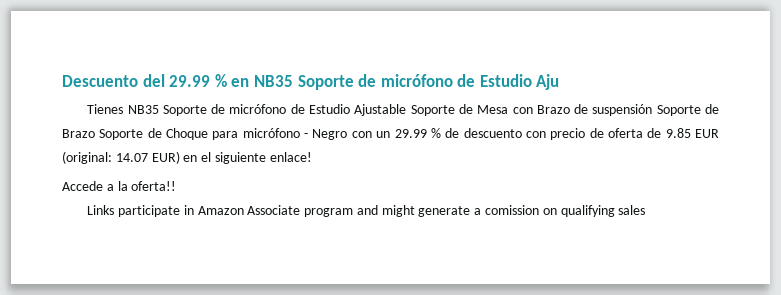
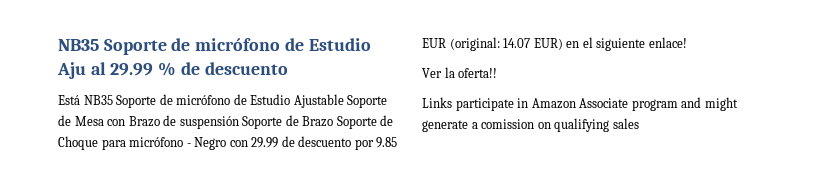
- Descuento del 29.99 % en NB35 Soporte de micrófono de Estudio Aju
- Tienes NB35 Soporte de micrófono de Estudio Ajustable Soporte de Mesa con Brazo de suspensión Soporte de Brazo Soporte de Choque para micrófono - Negro con un 29.99 % de descuento con precio de oferta de 9.85 EUR (original: 14.07 EUR) en el siguiente enlace!
+ NB35 Soporte de micrófono de Estudio Aju al 29.99 % de descuento
+ Está NB35 Soporte de micrófono de Estudio Ajustable Soporte de Mesa con Brazo de suspensión Soporte de Brazo Soporte de Choque para micrófono - Negro con 29.99 de descuento por 9.85 EUR (original: 14.07 EUR) en el siguiente enlace!
- Accede a la oferta!!
+ Ver la oferta!!

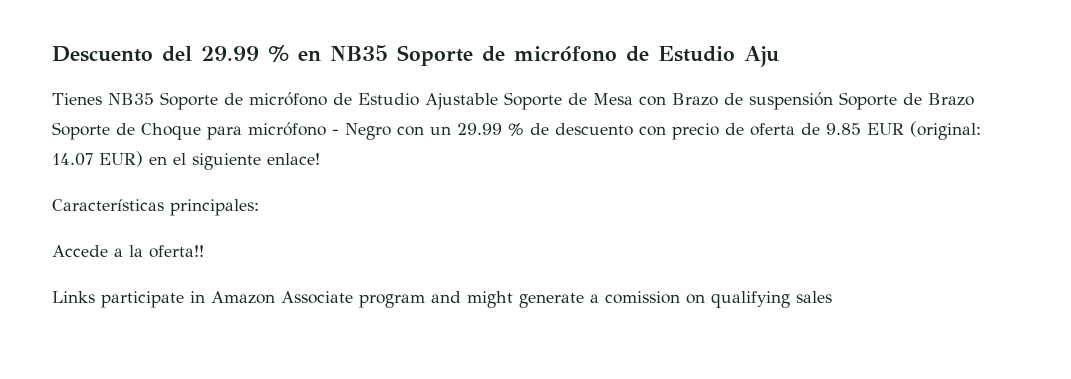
- NB35 Soporte de micrófono de Estudio Aju al 29.99 % de descuento
- Está NB35 Soporte de micrófono de Estudio Ajustable Soporte de Mesa con Brazo de suspensión Soporte de Brazo Soporte de Choque para micrófono - Negro con 29.99 de descuento por 9.85 EUR (original: 14.07 EUR) en el siguiente enlace!
+ Descuento del 29.99 % en NB35 Soporte de micrófono de Estudio Aju
+ Tienes NB35 Soporte de micrófono de Estudio Ajustable Soporte de Mesa con Brazo de suspensión Soporte de Brazo Soporte de Choque para micrófono - Negro con un 29.99 % de descuento con precio de oferta de 9.85 EUR (original: 14.07 EUR) en el siguiente enlace!
- Ver la oferta!!
+ Características principales:
+ Accede a la oferta!!

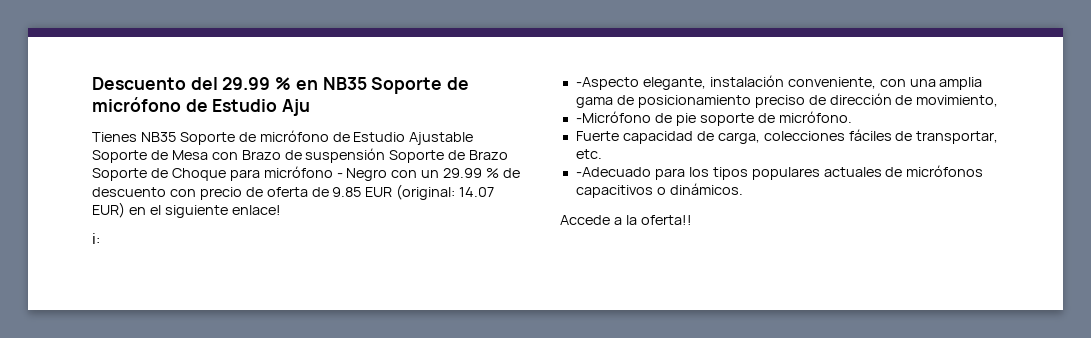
- Características principales:
+ ℹ:
+ -Aspecto elegante, instalación conveniente, con una amplia gama de posicionamiento preciso de dirección de movimiento,
+ -Micrófono de pie soporte de micrófono.
+ Fuerte capacidad de carga, colecciones fáciles de transportar, etc.
+ -Adecuado para los tipos populares actuales de micrófonos capacitivos o dinámicos.
  Accede a la oferta!!
- Links participate in Amazon Associate program and might generate a comission on qualifying sales

